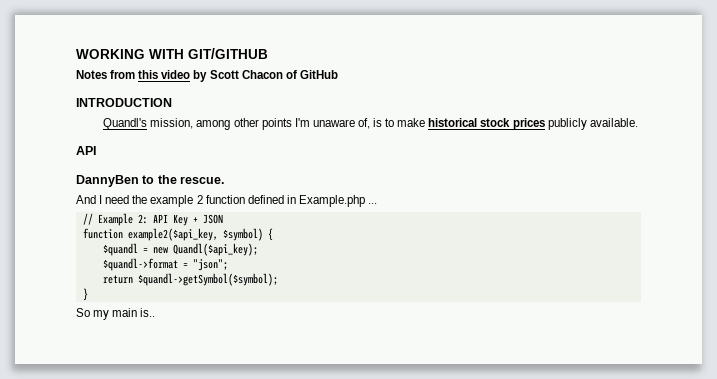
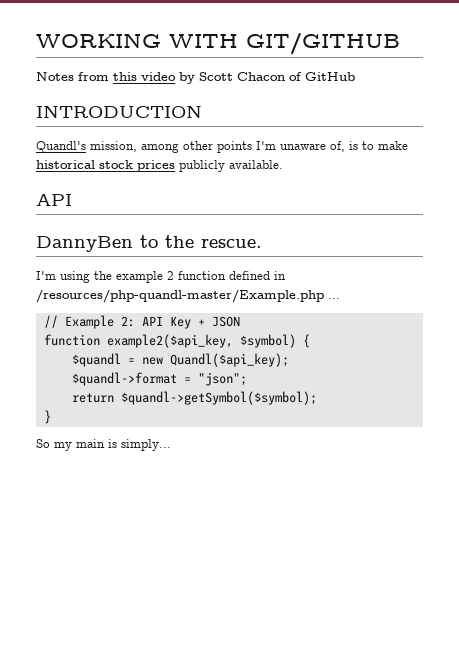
- And I need the example 2 function defined in Example.php ...
+ I'm using the example 2 function defined in /resources/php-quandl-master/Example.php ...
- So my main is..
+ So my main is simply...

